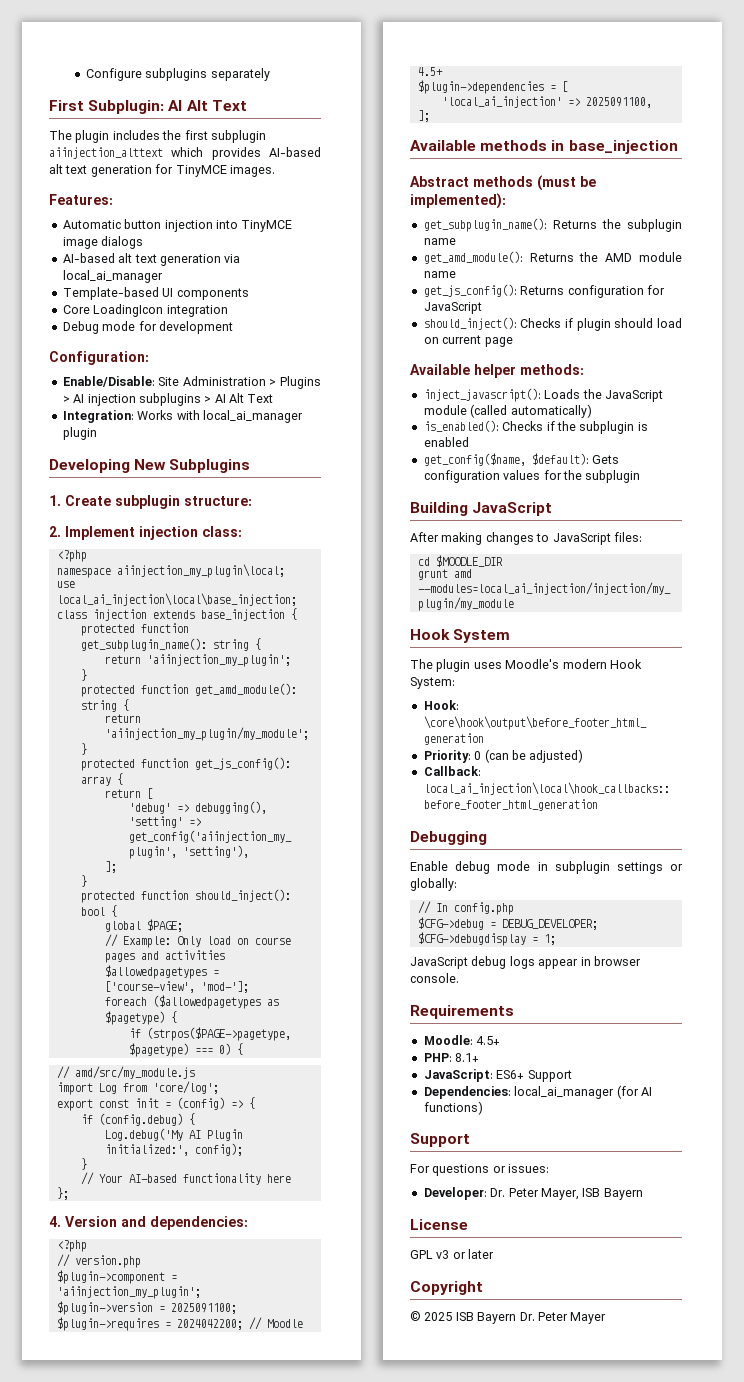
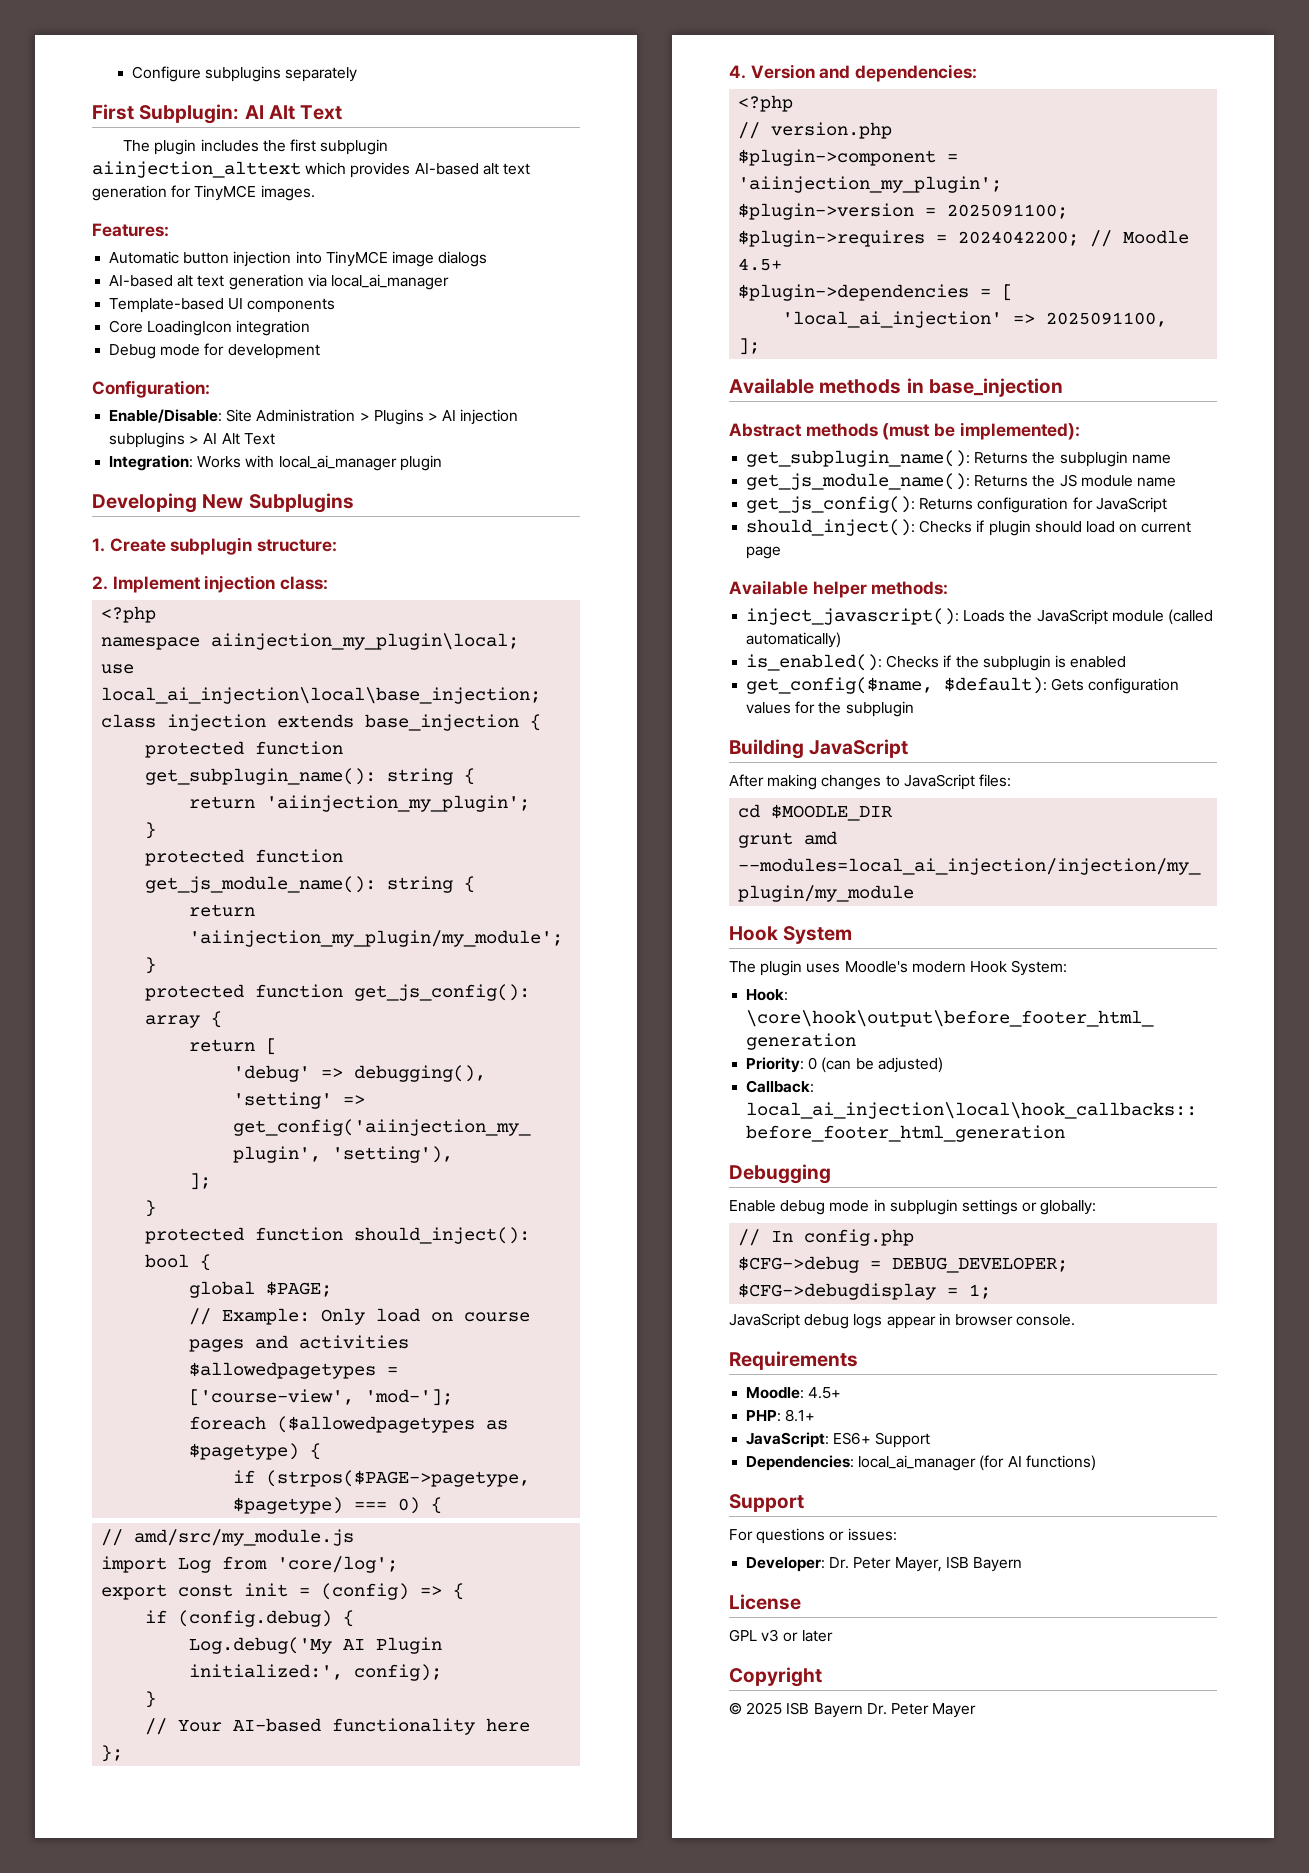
- protected function get_amd_module(): string {
+ protected function get_js_module_name(): string {
- get_amd_module(): Returns the AMD module name
+ get_js_module_name(): Returns the JS module name

